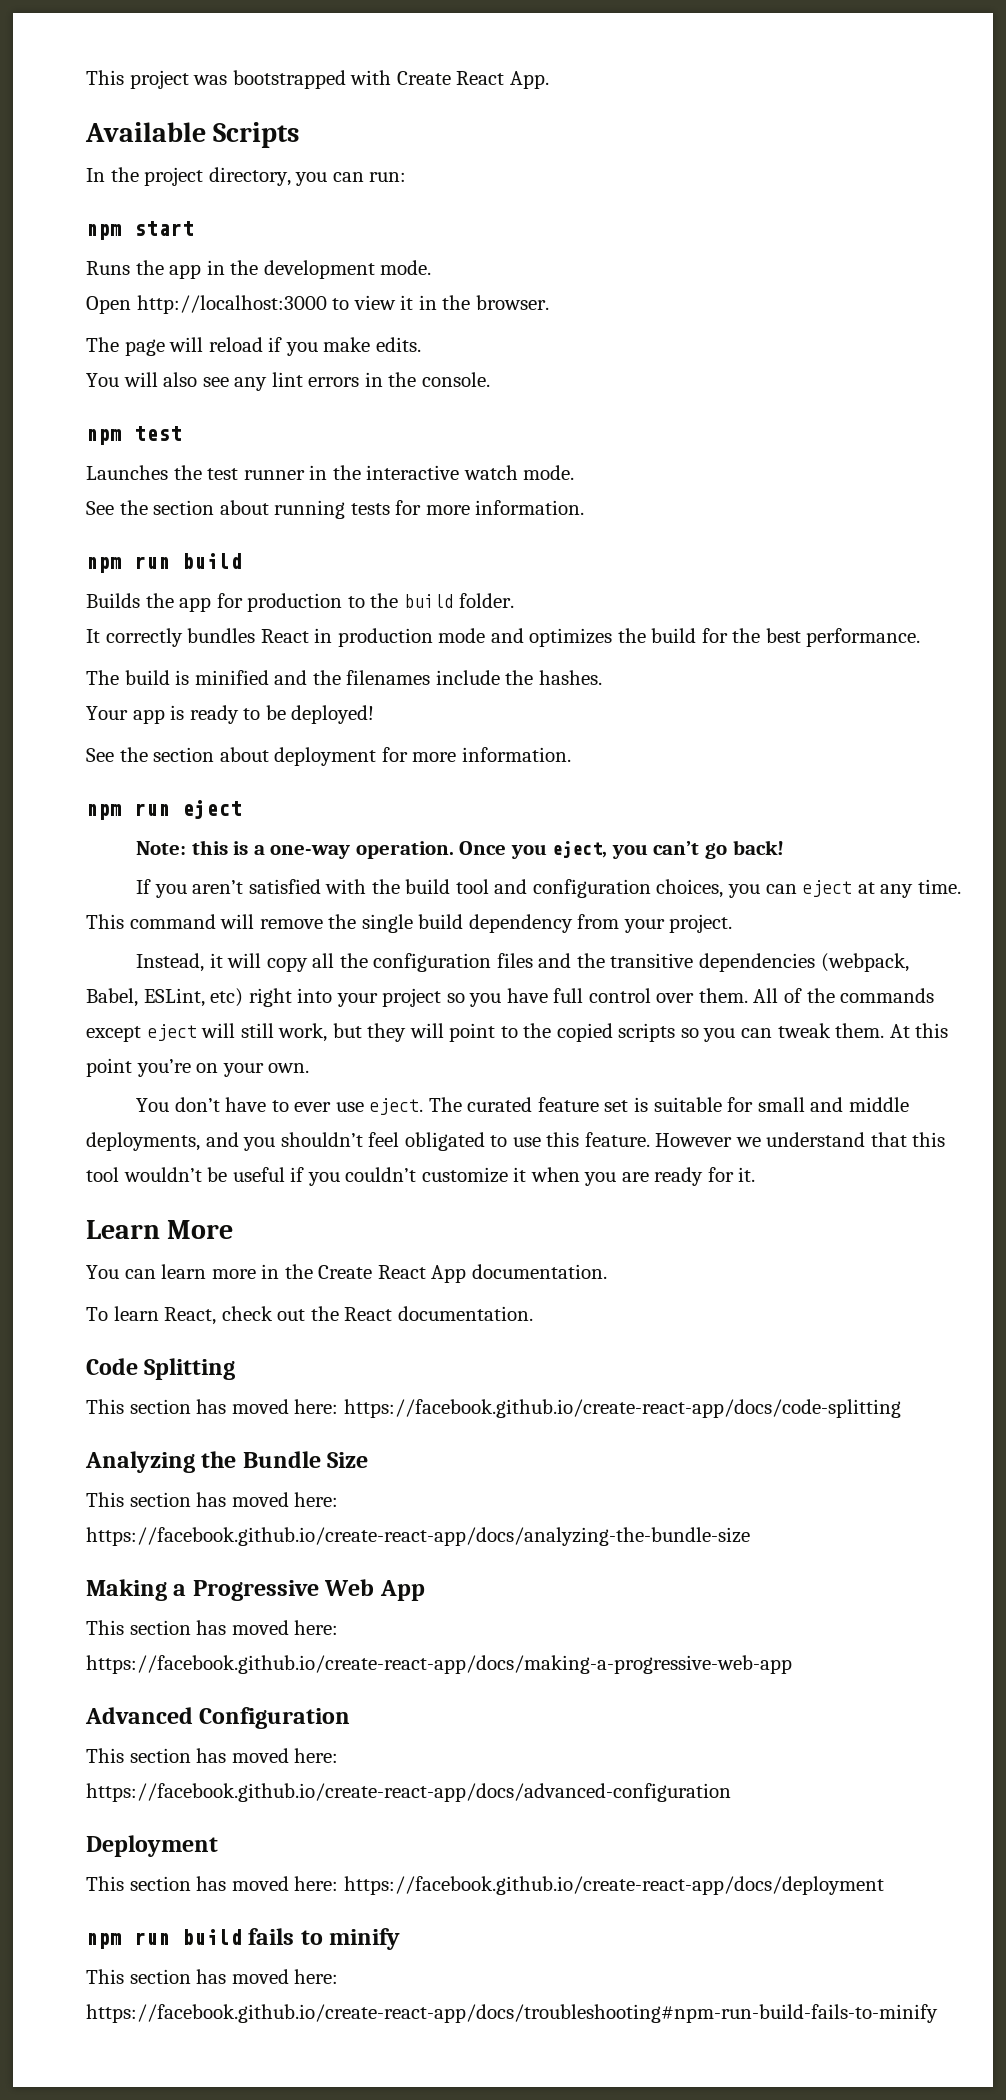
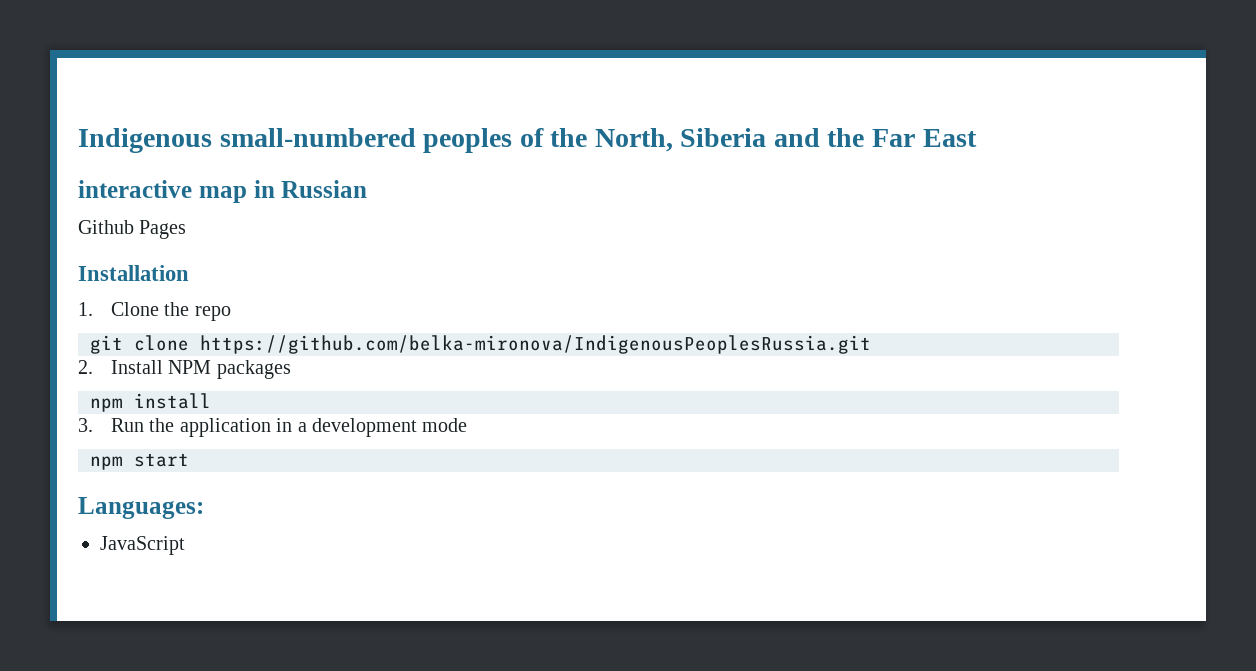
- This project was bootstrapped with Create React App.
- Available Scripts
- In the project directory, you can run:
+ Indigenous small-numbered peoples of the North, Siberia and the Far East
+ interactive map in Russian
+ Github Pages
+ Installation
+ 1. Clone the repo
+ git clone https://github.com/belka-mironova/IndigenousPeoplesRussia.git
+ 2. Install NPM packages
+ npm install
+ 3. Run the application in a development mode
  npm start
- Runs the app in the development mode.
- Open http://localhost:3000 to view it in the browser.
- The page will reload if you make edits.
- You will also see any lint errors in the console.
- npm test
- Launches the test runner in the interactive watch mode.
- See the section about running tests for more information.
- npm run build
- Builds the app for production to the build folder.
- It correctly bundles React in production mode and optimizes the build for the best performance.
- The build is minified and the filenames include the hashes.
- Your app is ready to be deployed!
- See the section about deployment for more information.
- npm run eject
- Note: this is a one-way operation. Once you eject, you can’t go back!
- If you aren’t satisfied with the build tool and configuration choices, you can eject at any time. This command will remove the single build dependency from your project.
- Instead, it will copy all the configuration files and the transitive dependencies (webpack, Babel, ESLint, etc) right into your project so you have full control over them. All of the commands except eject will still work, but they will point to the copied scripts so you can tweak them. At this point you’re on your own.
- You don’t have to ever use eject. The curated feature set is suitable for small and middle deployments, and you shouldn’t feel obligated to use this feature. However we understand that this tool wouldn’t be useful if you couldn’t customize it when you are ready for it.
- Learn More
- You can learn more in the Create React App documentation.
- To learn React, check out the React documentation.
- Code Splitting
- This section has moved here: https://facebook.github.io/create-react-app/docs/code-splitting
- Analyzing the Bundle Size
- This section has moved here: https://facebook.github.io/create-react-app/docs/analyzing-the-bundle-size
- Making a Progressive Web App
- This section has moved here: https://facebook.github.io/create-react-app/docs/making-a-progressive-web-app
- Advanced Configuration
- This section has moved here: https://facebook.github.io/create-react-app/docs/advanced-configuration
- Deployment
- This section has moved here: https://facebook.github.io/create-react-app/docs/deployment
- npm run build fails to minify
- This section has moved here: https://facebook.github.io/create-react-app/docs/troubleshooting#npm-run-build-fails-to-minify
+ Languages:
+ JavaScript

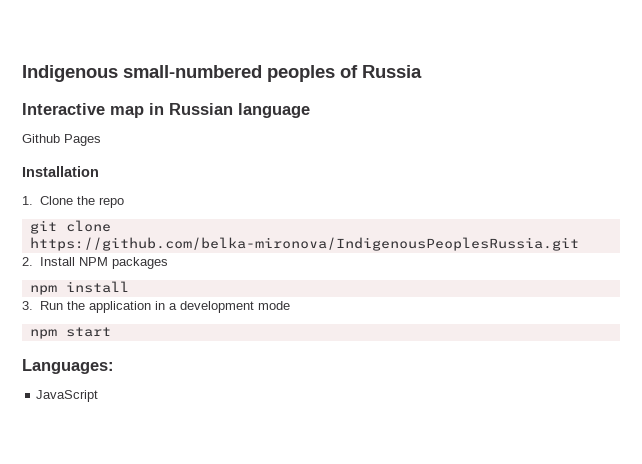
- Indigenous small-numbered peoples of the North, Siberia and the Far East
- interactive map in Russian
+ Indigenous small-numbered peoples of Russia
+ Interactive map in Russian language

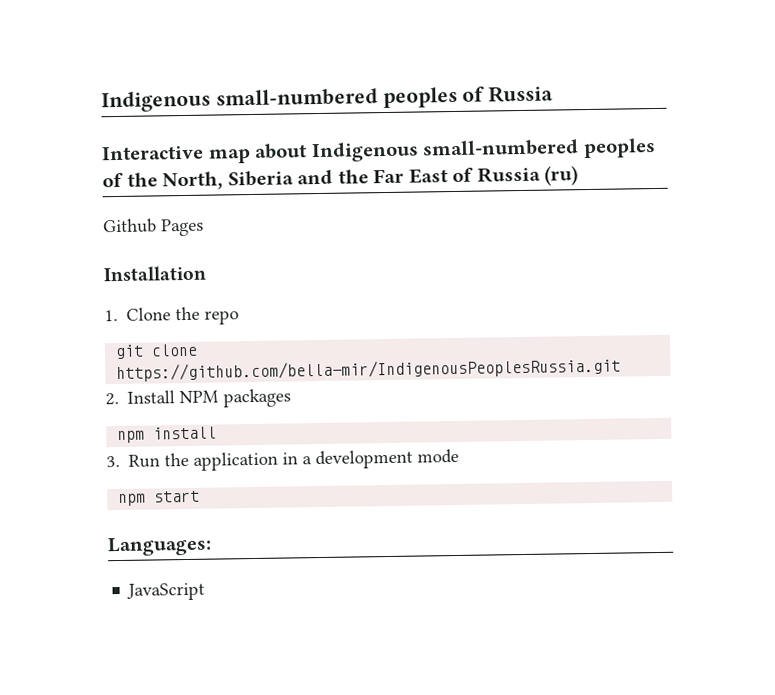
- Interactive map in Russian language
+ Interactive map about Indigenous small-numbered peoples of the North, Siberia and the Far East of Russia (ru)
- git clone https://github.com/belka-mironova/IndigenousPeoplesRussia.git
+ git clone https://github.com/bella-mir/IndigenousPeoplesRussia.git

